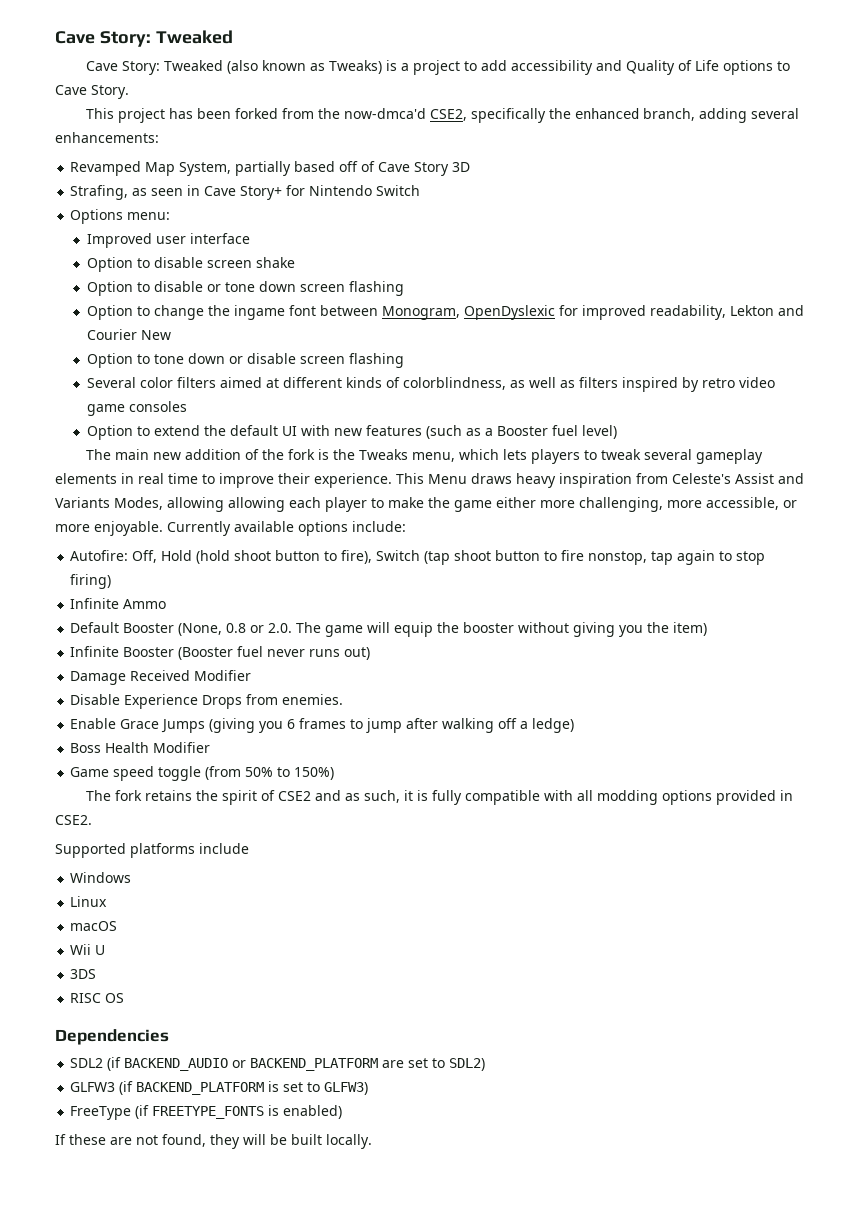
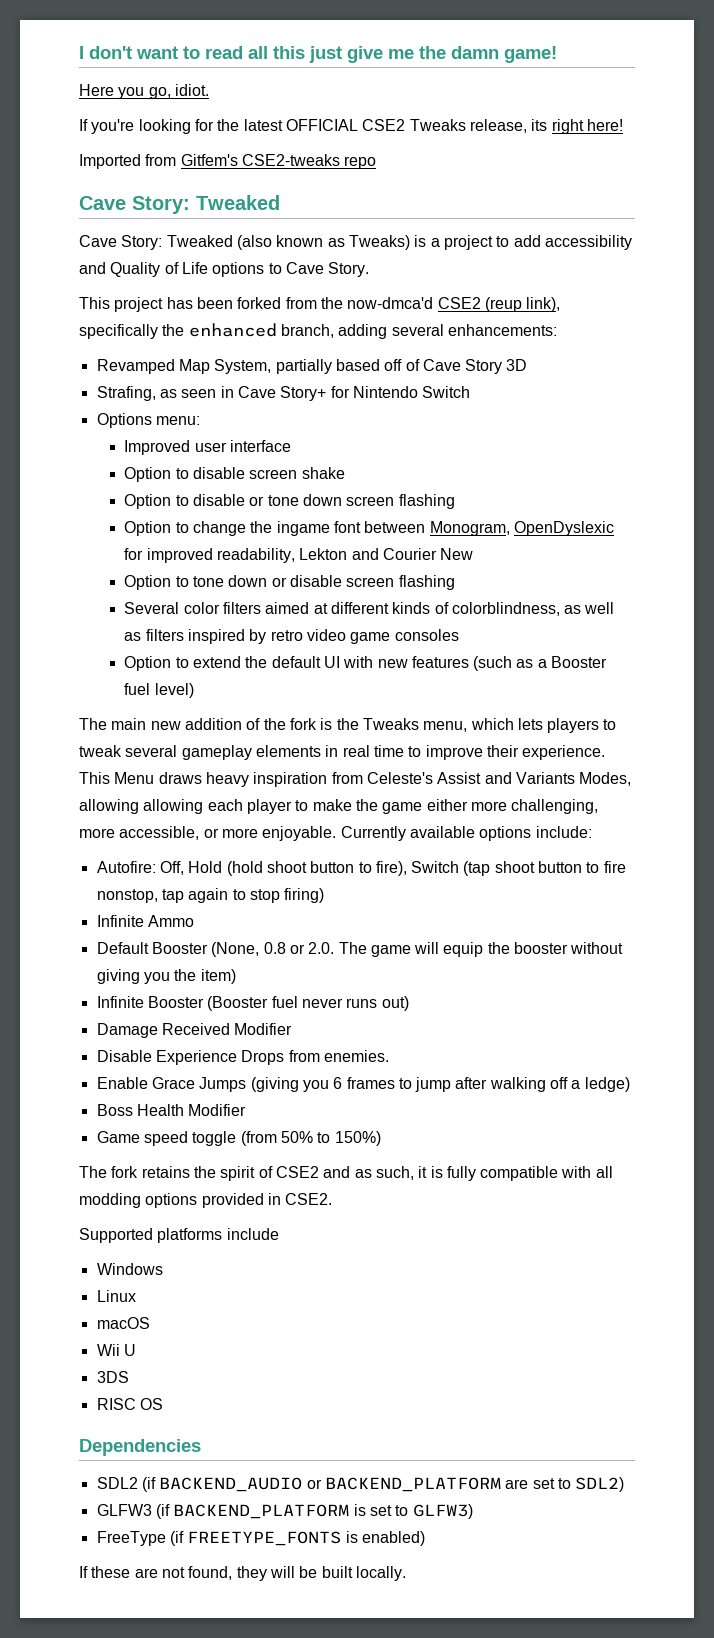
+ I don't want to read all this just give me the damn game!
+ Here you go, idiot.
+ If you're looking for the latest OFFICIAL CSE2 Tweaks release, its right here!
+ Imported from Gitfem's CSE2-tweaks repo
- This project has been forked from the now-dmca'd CSE2, specifically the enhanced branch, adding several enhancements:
+ This project has been forked from the now-dmca'd CSE2 (reup link), specifically the enhanced branch, adding several enhancements:

